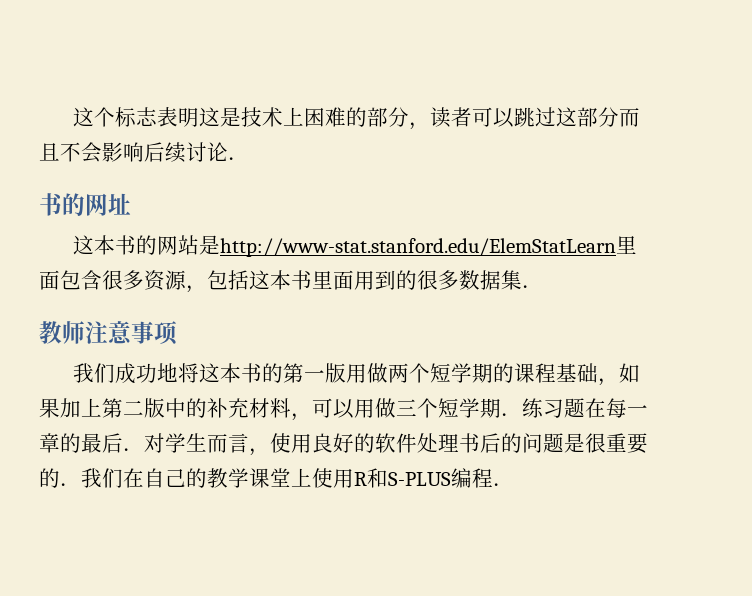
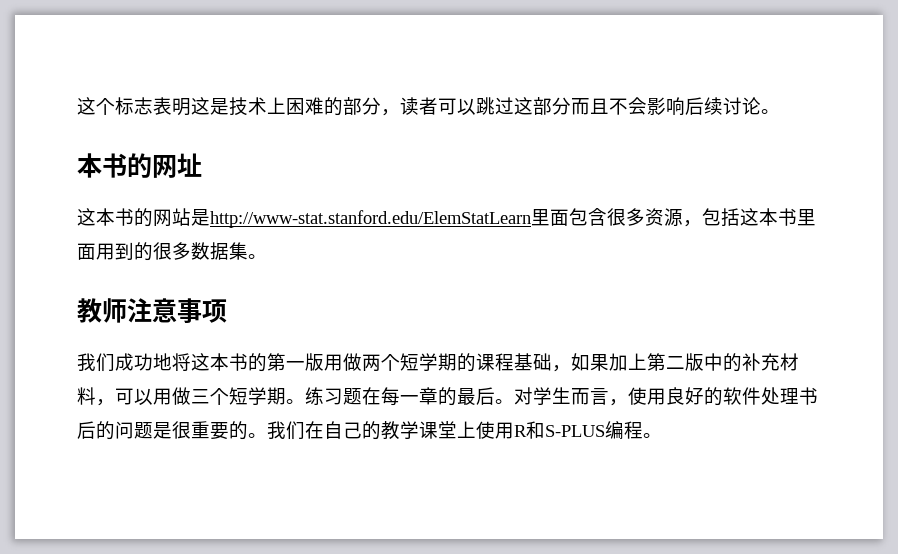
- 这个标志表明这是技术上困难的部分，读者可以跳过这部分而且不会影响后续讨论．
- 书的网址
+ 这个标志表明这是技术上困难的部分，读者可以跳过这部分而且不会影响后续讨论。
+ 本书的网址
- 这本书的网站是http://www-stat.stanford.edu/ElemStatLearn里面包含很多资源，包括这本书里面用到的很多数据集．
+ 这本书的网站是http://www-stat.stanford.edu/ElemStatLearn里面包含很多资源，包括这本书里面用到的很多数据集。
- 我们成功地将这本书的第一版用做两个短学期的课程基础，如果加上第二版中的补充材料，可以用做三个短学期．练习题在每一章的最后．对学生而言，使用良好的软件处理书后的问题是很重要的．我们在自己的教学课堂上使用R和S-PLUS编程．
+ 我们成功地将这本书的第一版用做两个短学期的课程基础，如果加上第二版中的补充材料，可以用做三个短学期。练习题在每一章的最后。对学生而言，使用良好的软件处理书后的问题是很重要的。我们在自己的教学课堂上使用R和S-PLUS编程。

